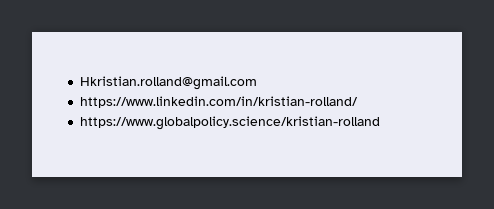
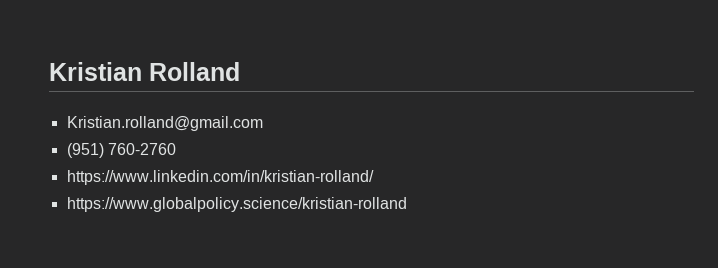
- Hkristian.rolland@gmail.com
+ Kristian Rolland
+ Kristian.rolland@gmail.com
+ (951) 760-2760

